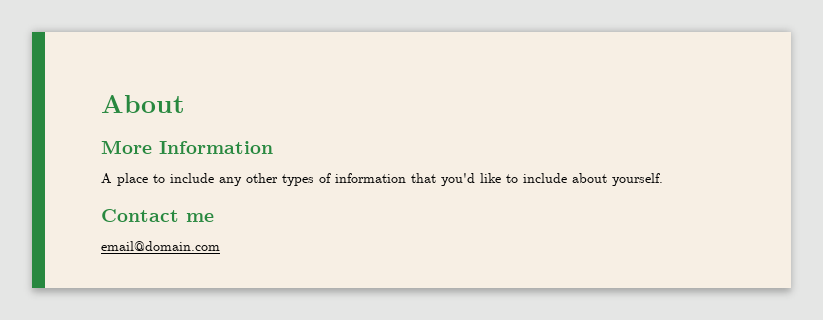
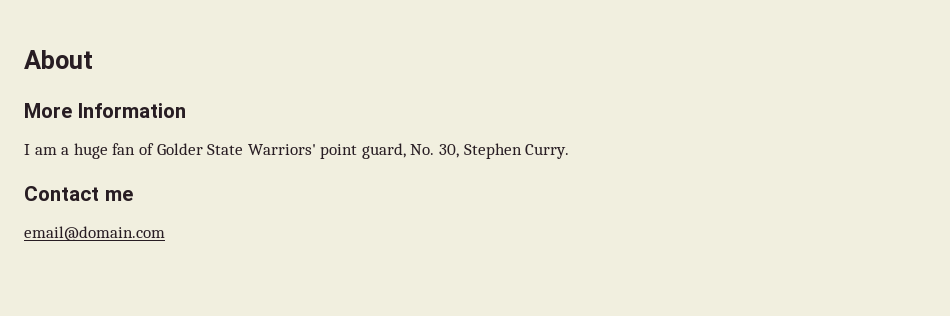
- A place to include any other types of information that you'd like to include about yourself.
+ I am a huge fan of Golder State Warriors' point guard, No. 30, Stephen Curry.

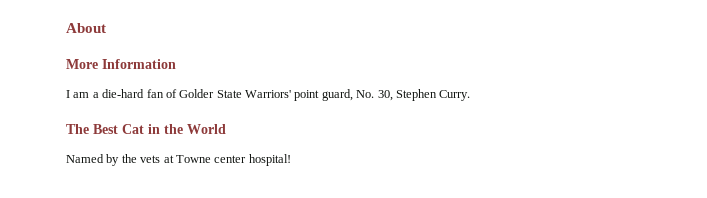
- I am a huge fan of Golder State Warriors' point guard, No. 30, Stephen Curry.
+ I am a die-hard fan of Golder State Warriors' point guard, No. 30, Stephen Curry.
- Contact me
- email@domain.com
+ The Best Cat in the World
+ Named by the vets at Towne center hospital!

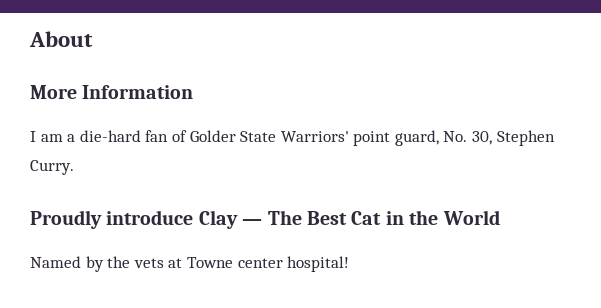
- The Best Cat in the World
+ Proudly introduce Clay — The Best Cat in the World

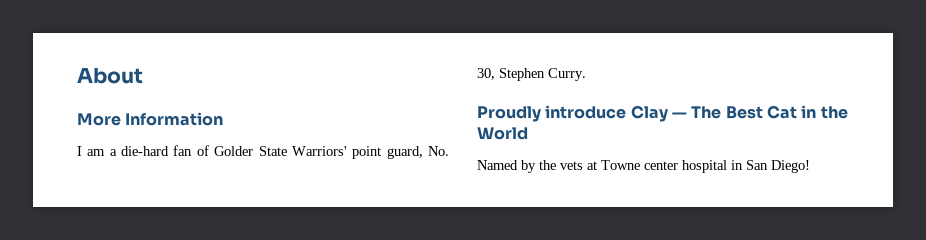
- Named by the vets at Towne center hospital!
+ Named by the vets at Towne center hospital in San Diego!

